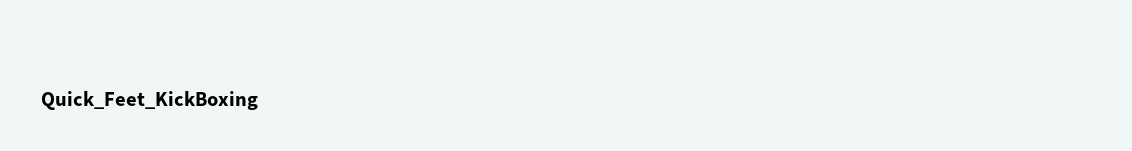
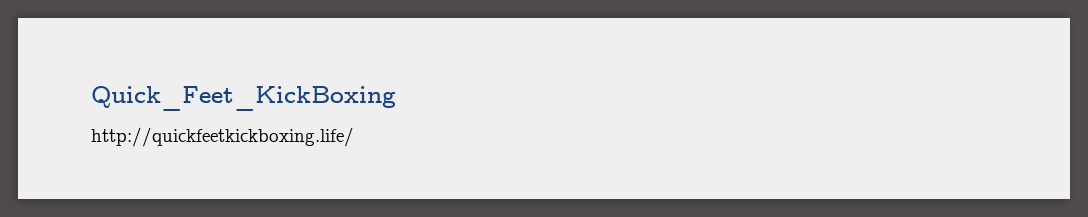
+ http://quickfeetkickboxing.life/

